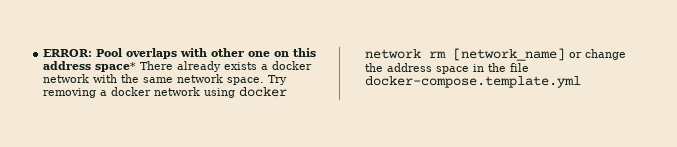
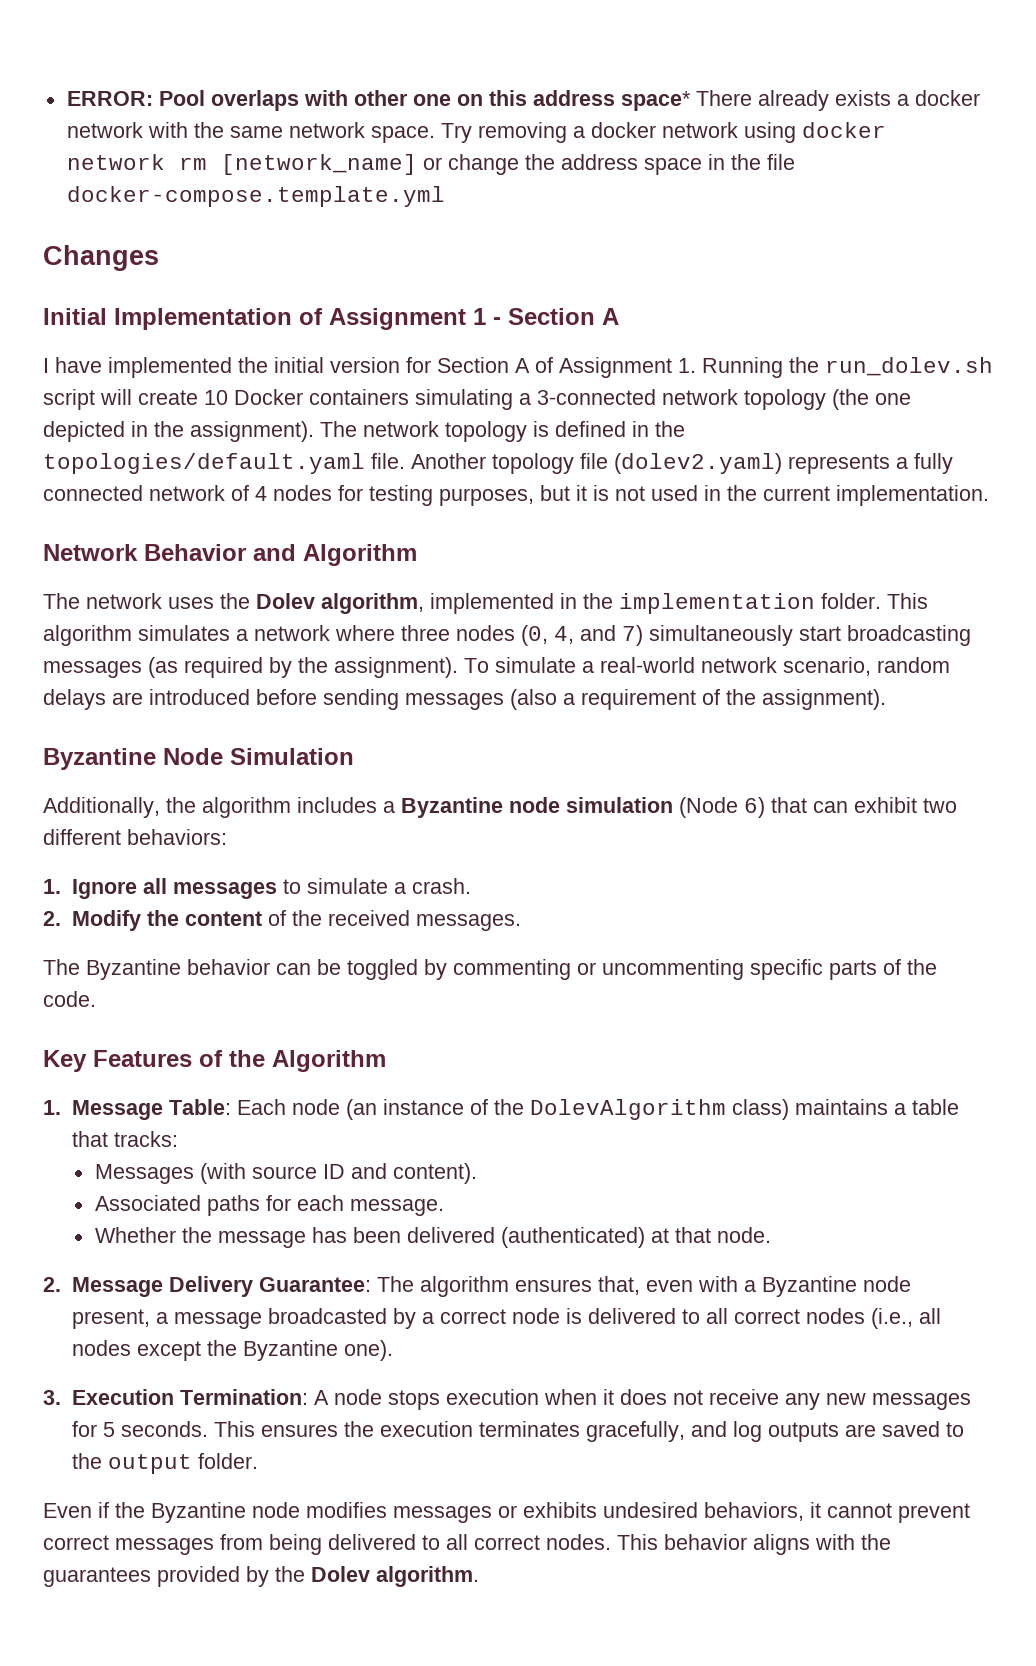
+ Changes
+ Initial Implementation of Assignment 1 - Section A
+ I have implemented the initial version for Section A of Assignment 1. Running the run_dolev.sh script will create 10 Docker containers simulating a 3-connected network topology (the one depicted in the assignment). The network topology is defined in the topologies/default.yaml file. Another topology file (dolev2.yaml) represents a fully connected network of 4 nodes for testing purposes, but it is not used in the current implementation.
+ Network Behavior and Algorithm
+ The network uses the Dolev algorithm, implemented in the implementation folder. This algorithm simulates a network where three nodes (0, 4, and 7) simultaneously start broadcasting messages (as required by the assignment). To simulate a real-world network scenario, random delays are introduced before sending messages (also a requirement of the assignment).
+ Byzantine Node Simulation
+ Additionally, the algorithm includes a Byzantine node simulation (Node 6) that can exhibit two different behaviors:
+ 1. Ignore all messages to simulate a crash.
+ 2. Modify the content of the received messages.
+ The Byzantine behavior can be toggled by commenting or uncommenting specific parts of the code.
+ Key Features of the Algorithm
+ 1. Message Table: Each node (an instance of the DolevAlgorithm class) maintains a table that tracks:
+ Messages (with source ID and content).
+ Associated paths for each message.
+ Whether the message has been delivered (authenticated) at that node.
+ 2. Message Delivery Guarantee: The algorithm ensures that, even with a Byzantine node present, a message broadcasted by a correct node is delivered to all correct nodes (i.e., all nodes except the Byzantine one).
+ 3. Execution Termination: A node stops execution when it does not receive any new messages for 5 seconds. This ensures the execution terminates gracefully, and log outputs are saved to the output folder.
+ Even if the Byzantine node modifies messages or exhibits undesired behaviors, it cannot prevent correct messages from being delivered to all correct nodes. This behavior aligns with the guarantees provided by the Dolev algorithm.

